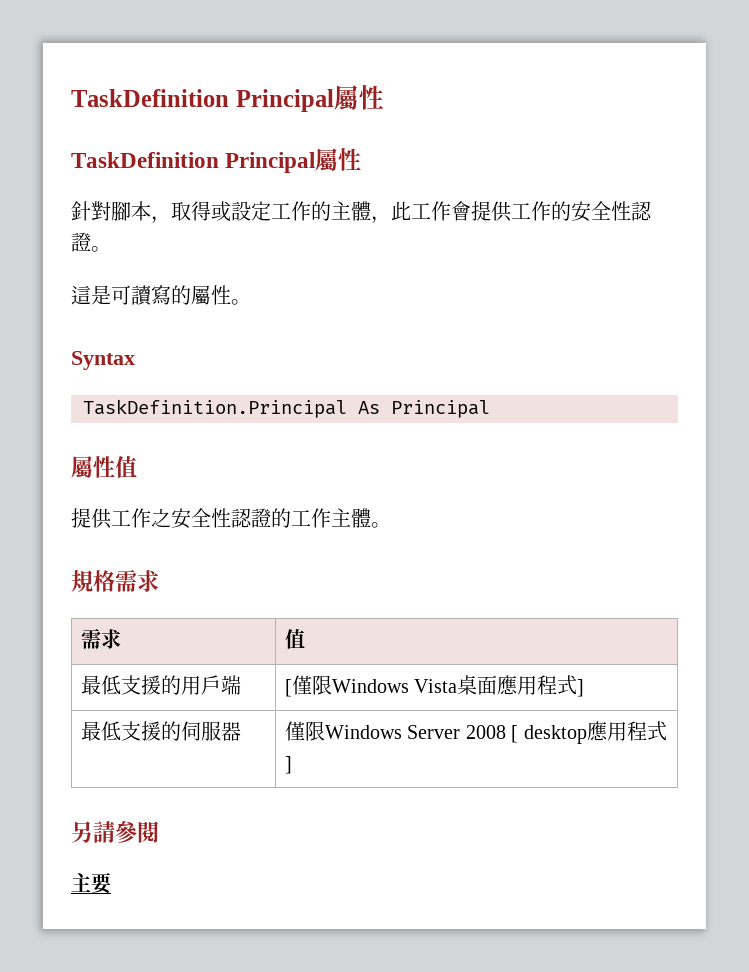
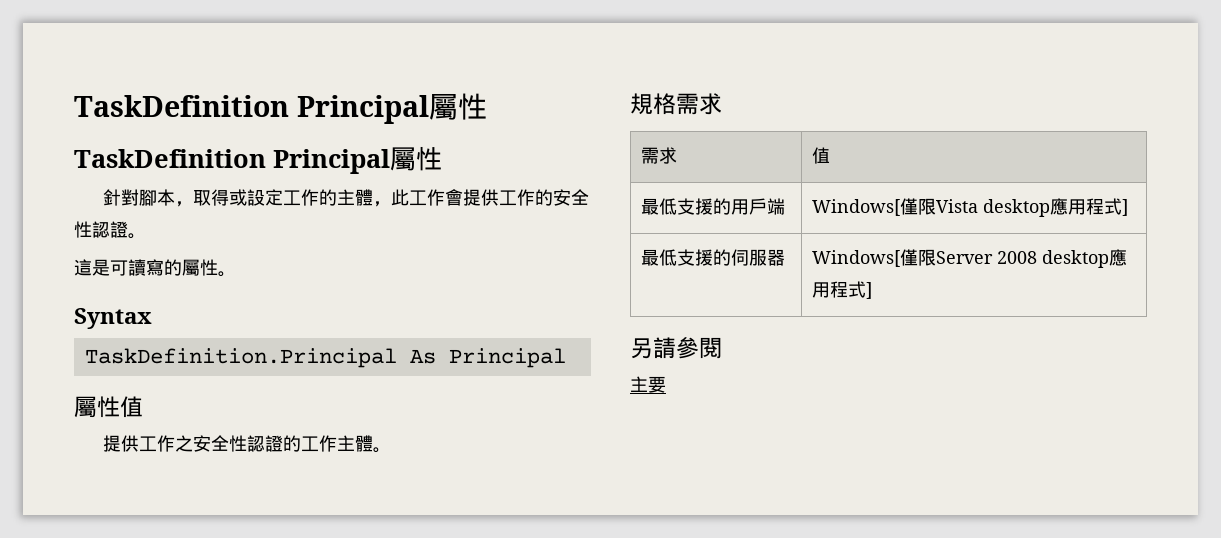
- 最低支援的用戶端 | [僅限Windows Vista桌面應用程式]
+ 最低支援的用戶端 | Windows[僅限Vista desktop應用程式]
- 最低支援的伺服器 | 僅限Windows Server 2008 [ desktop應用程式]
+ 最低支援的伺服器 | Windows[僅限Server 2008 desktop應用程式]

